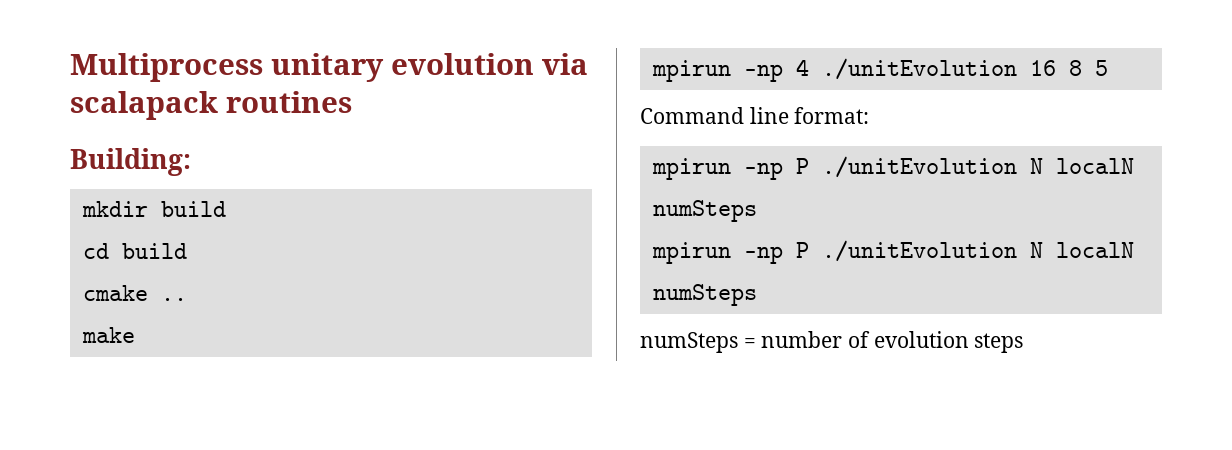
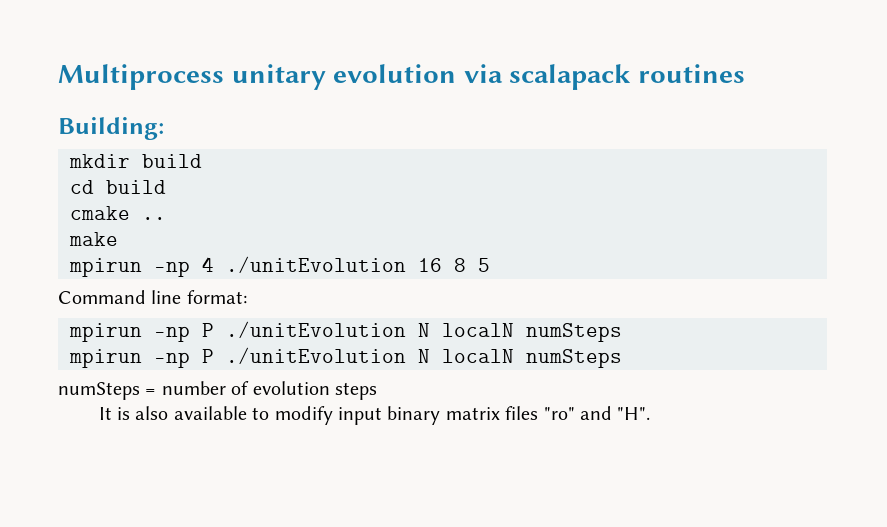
+ It is also available to modify input binary matrix files "ro" and "H".

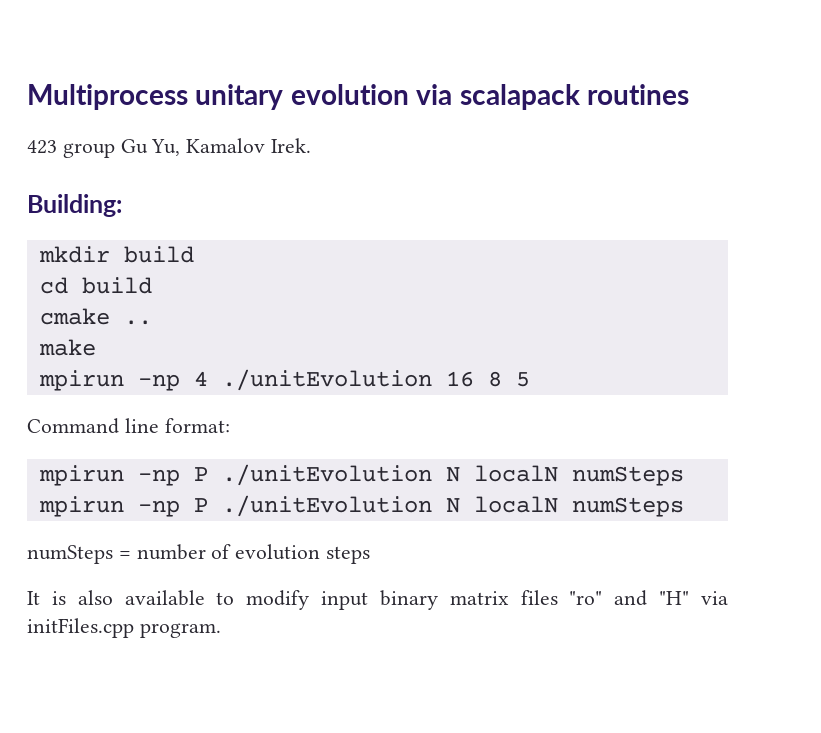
+ 423 group Gu Yu, Kamalov Irek.
- It is also available to modify input binary matrix files "ro" and "H".
+ It is also available to modify input binary matrix files "ro" and "H" via initFiles.cpp program.

